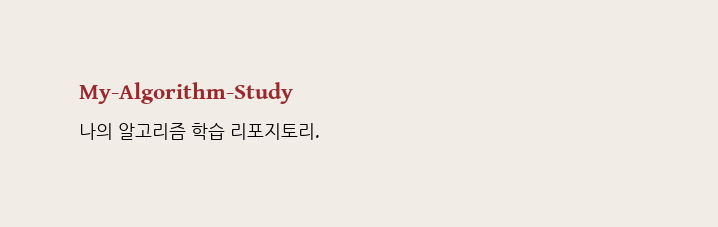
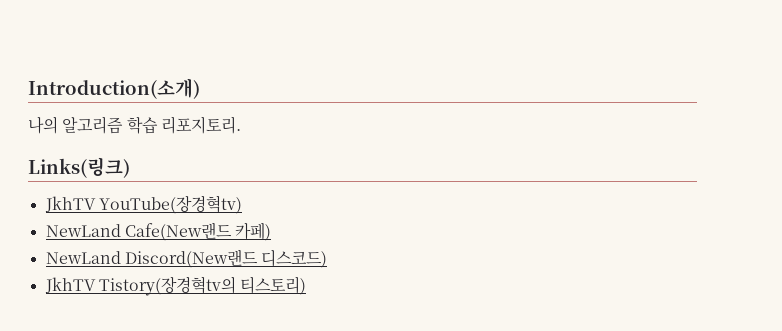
- My-Algorithm-Study
+ Introduction(소개)
+ Links(링크)
+ JkhTV YouTube(장경혁tv)
+ NewLand Cafe(New랜드 카페)
+ NewLand Discord(New랜드 디스코드)
+ JkhTV Tistory(장경혁tv의 티스토리)

